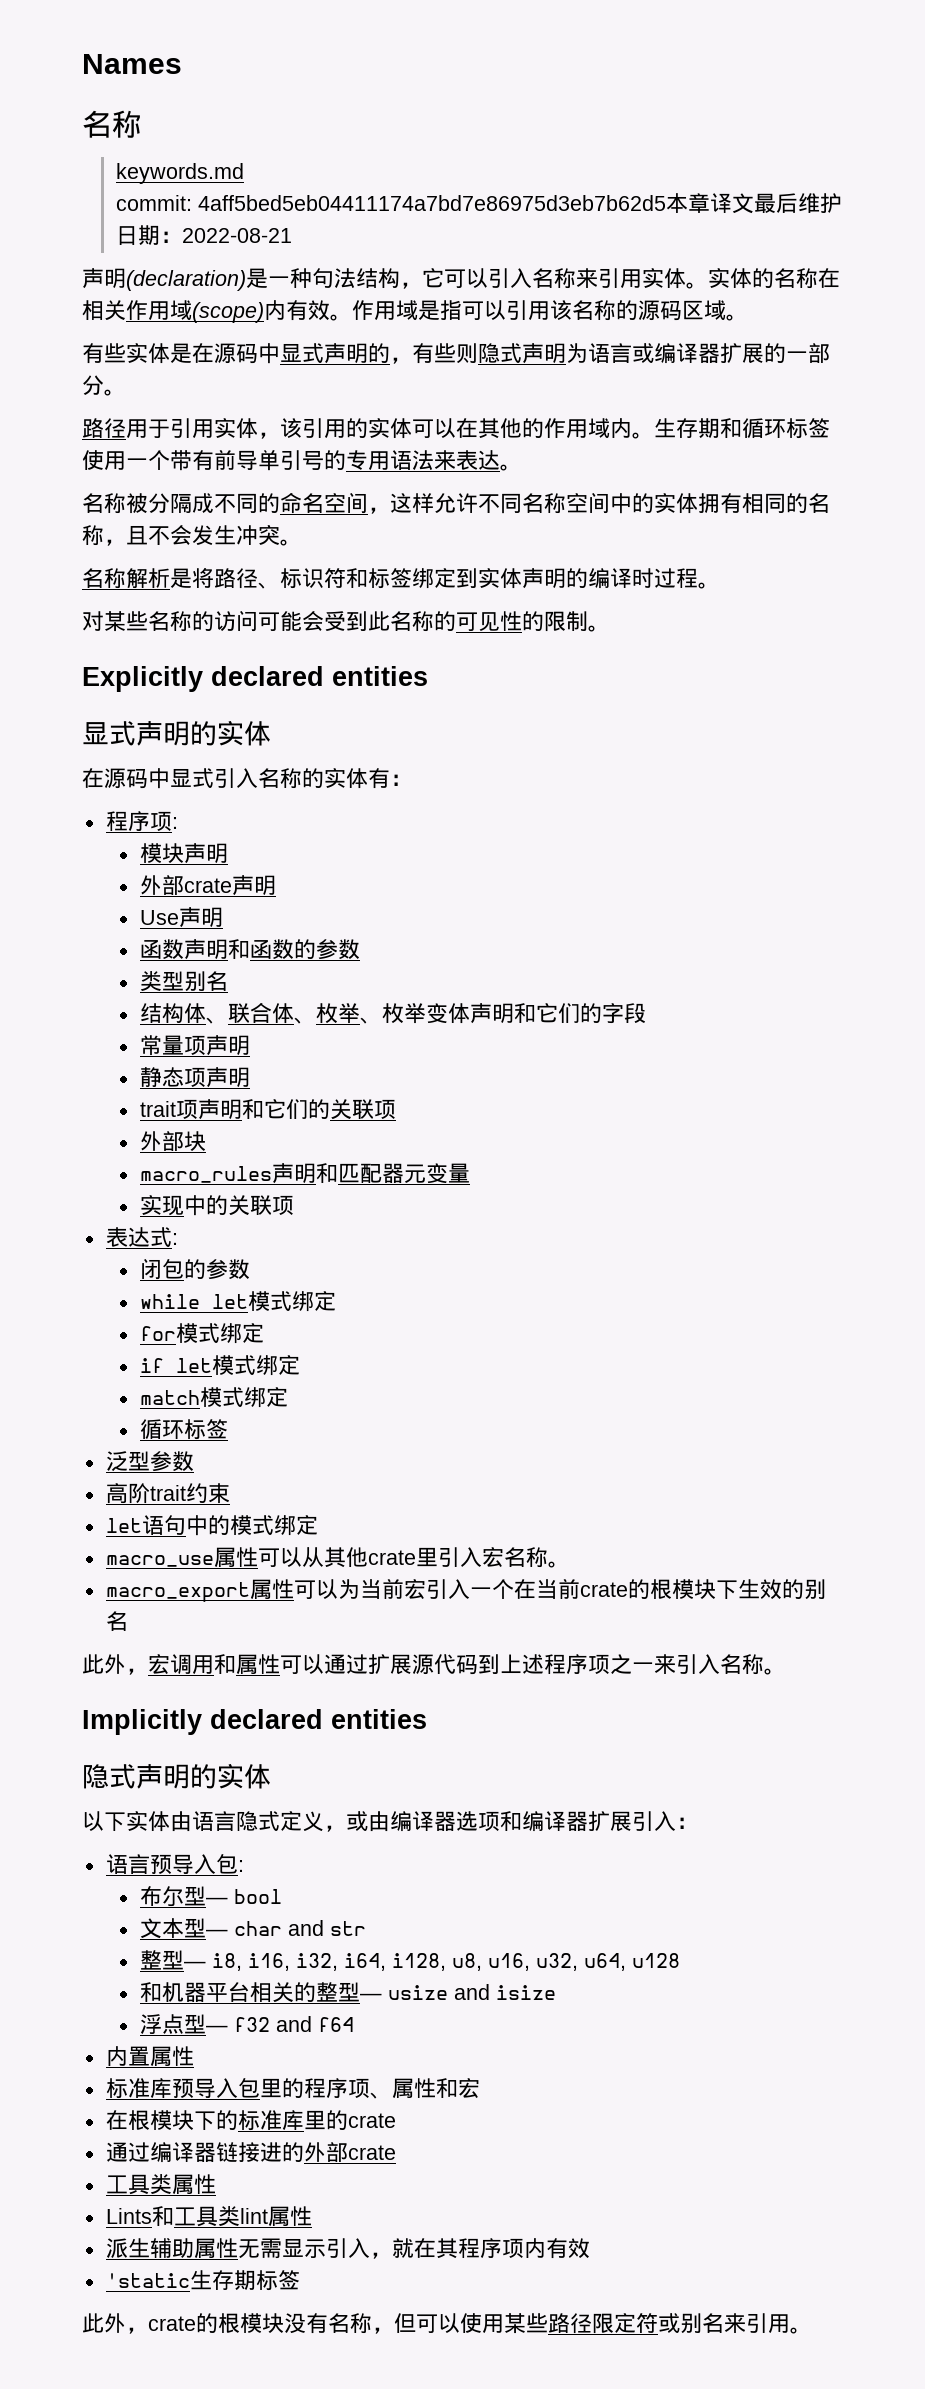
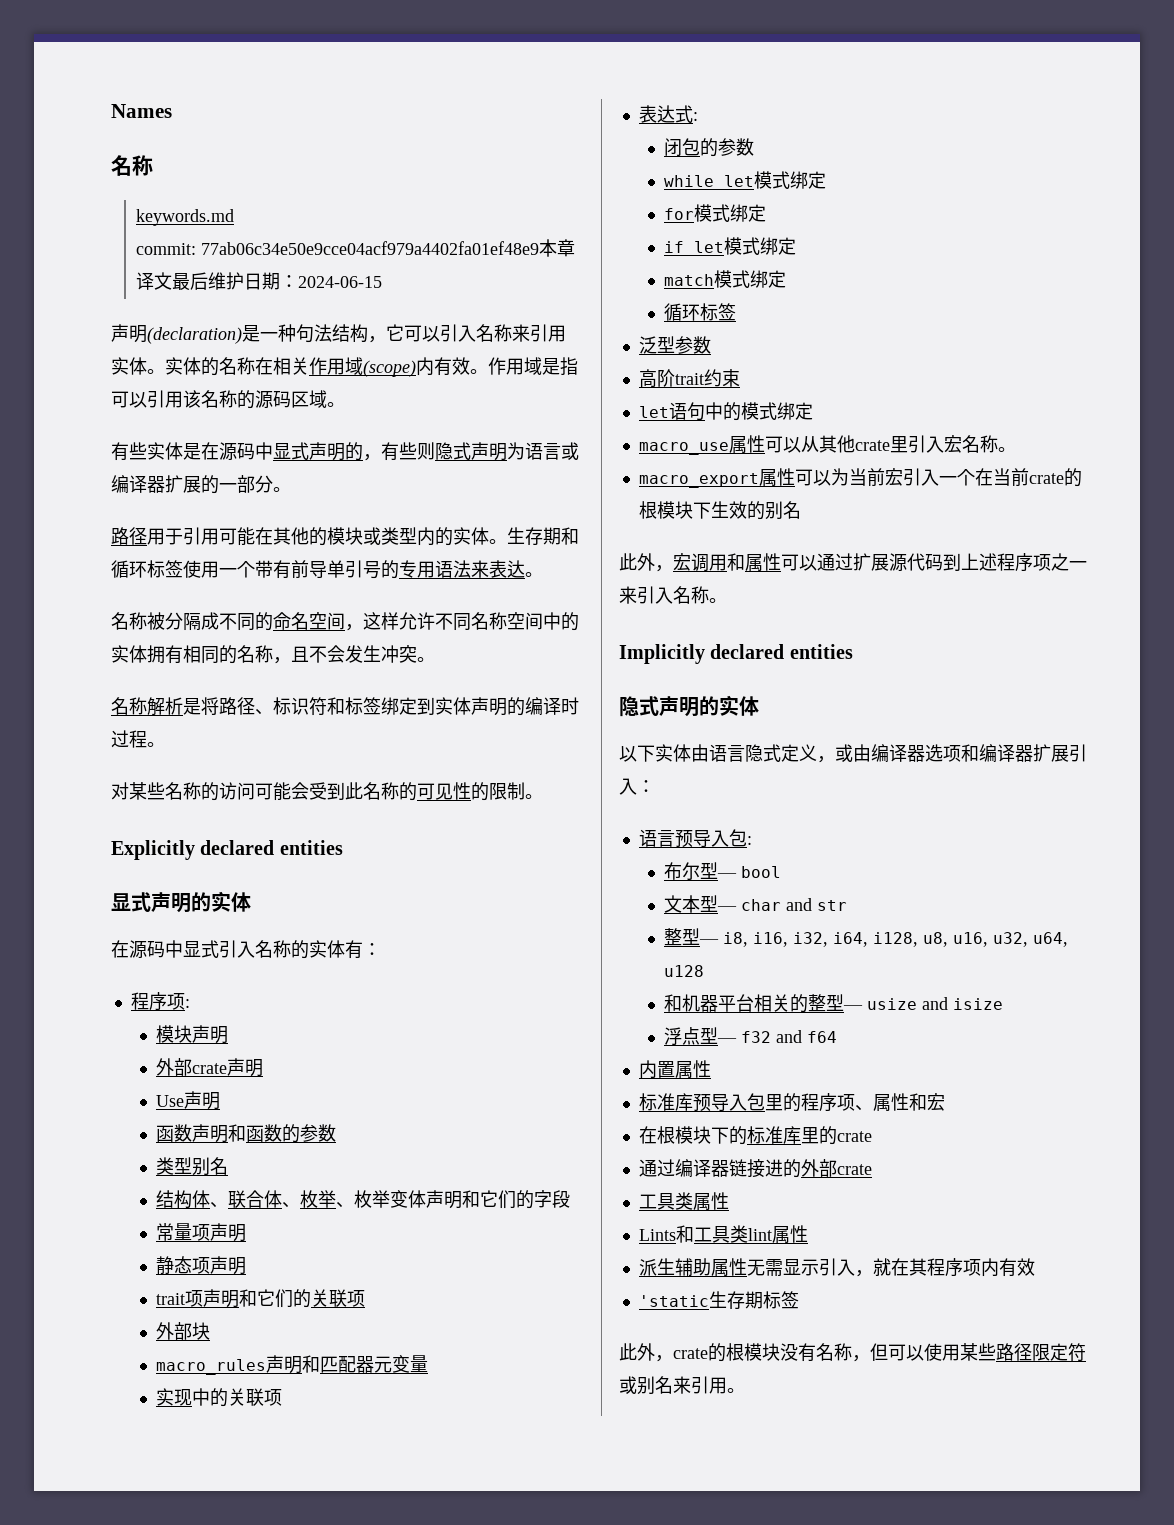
- commit: 4aff5bed5eb04411174a7bd7e86975d3eb7b62d5本章译文最后维护日期：2022-08-21
+ commit: 77ab06c34e50e9cce04acf979a4402fa01ef48e9本章译文最后维护日期：2024-06-15
- 路径用于引用实体，该引用的实体可以在其他的作用域内。
+ 路径用于引用可能在其他的模块或类型内的实体。

